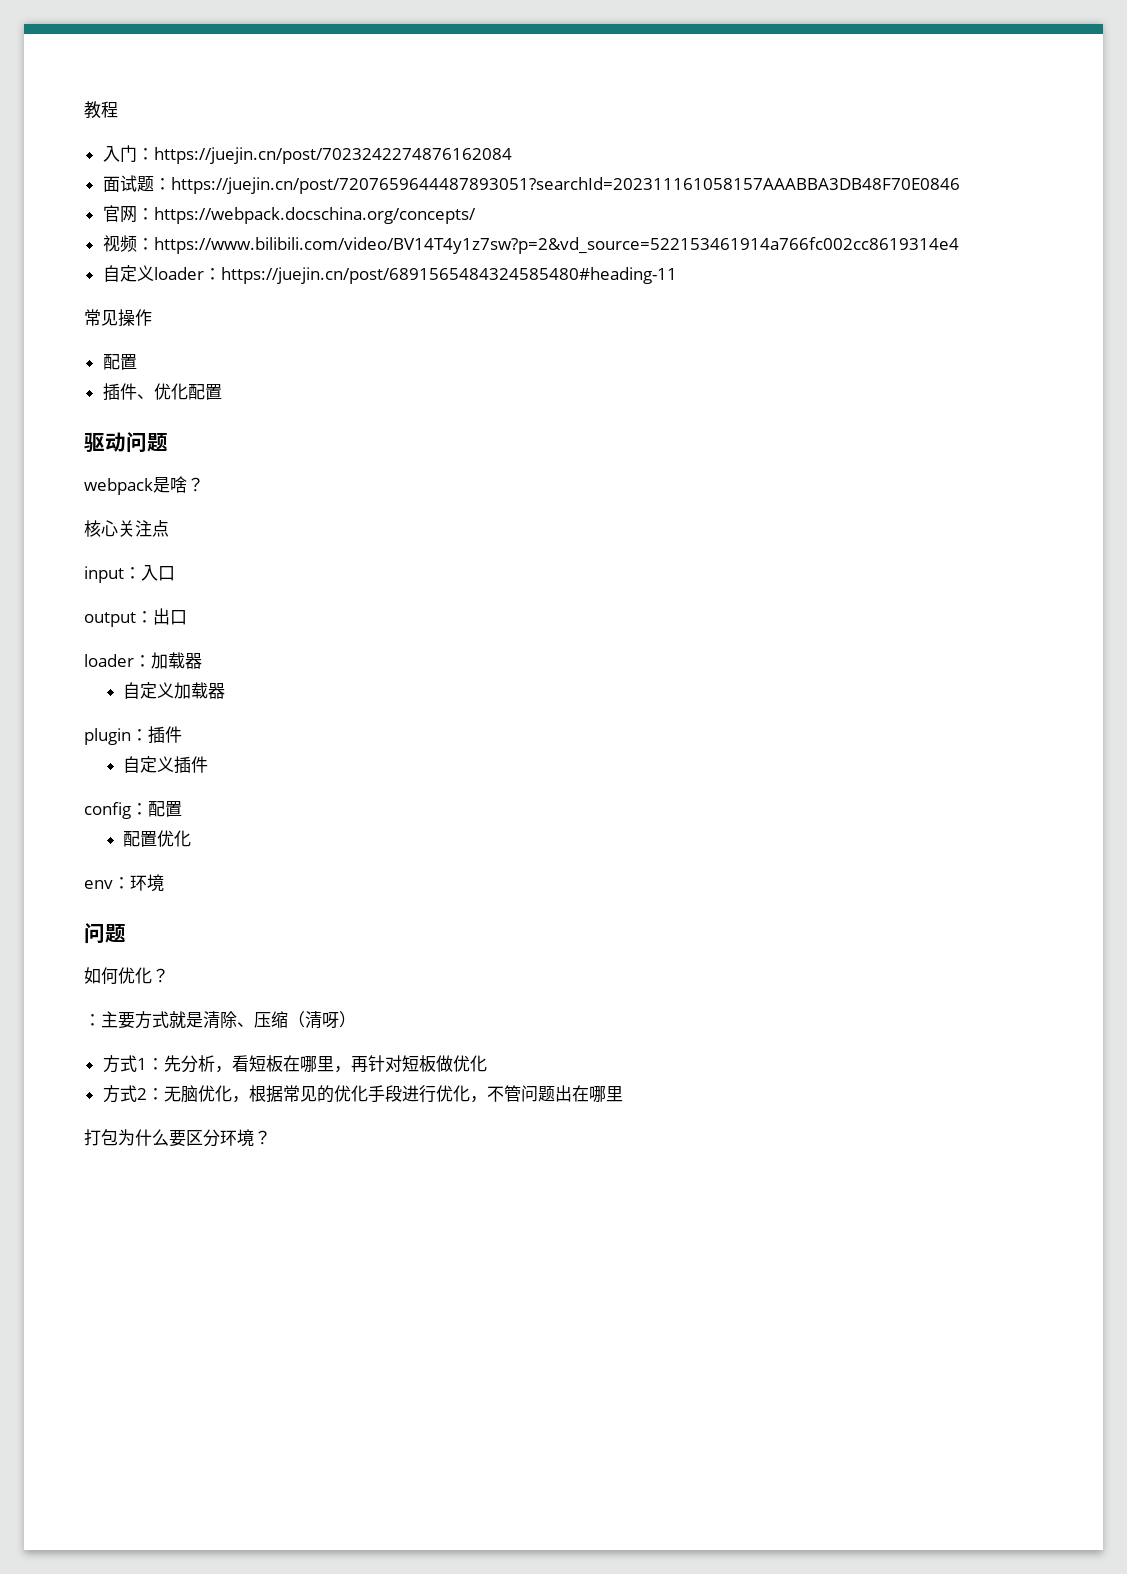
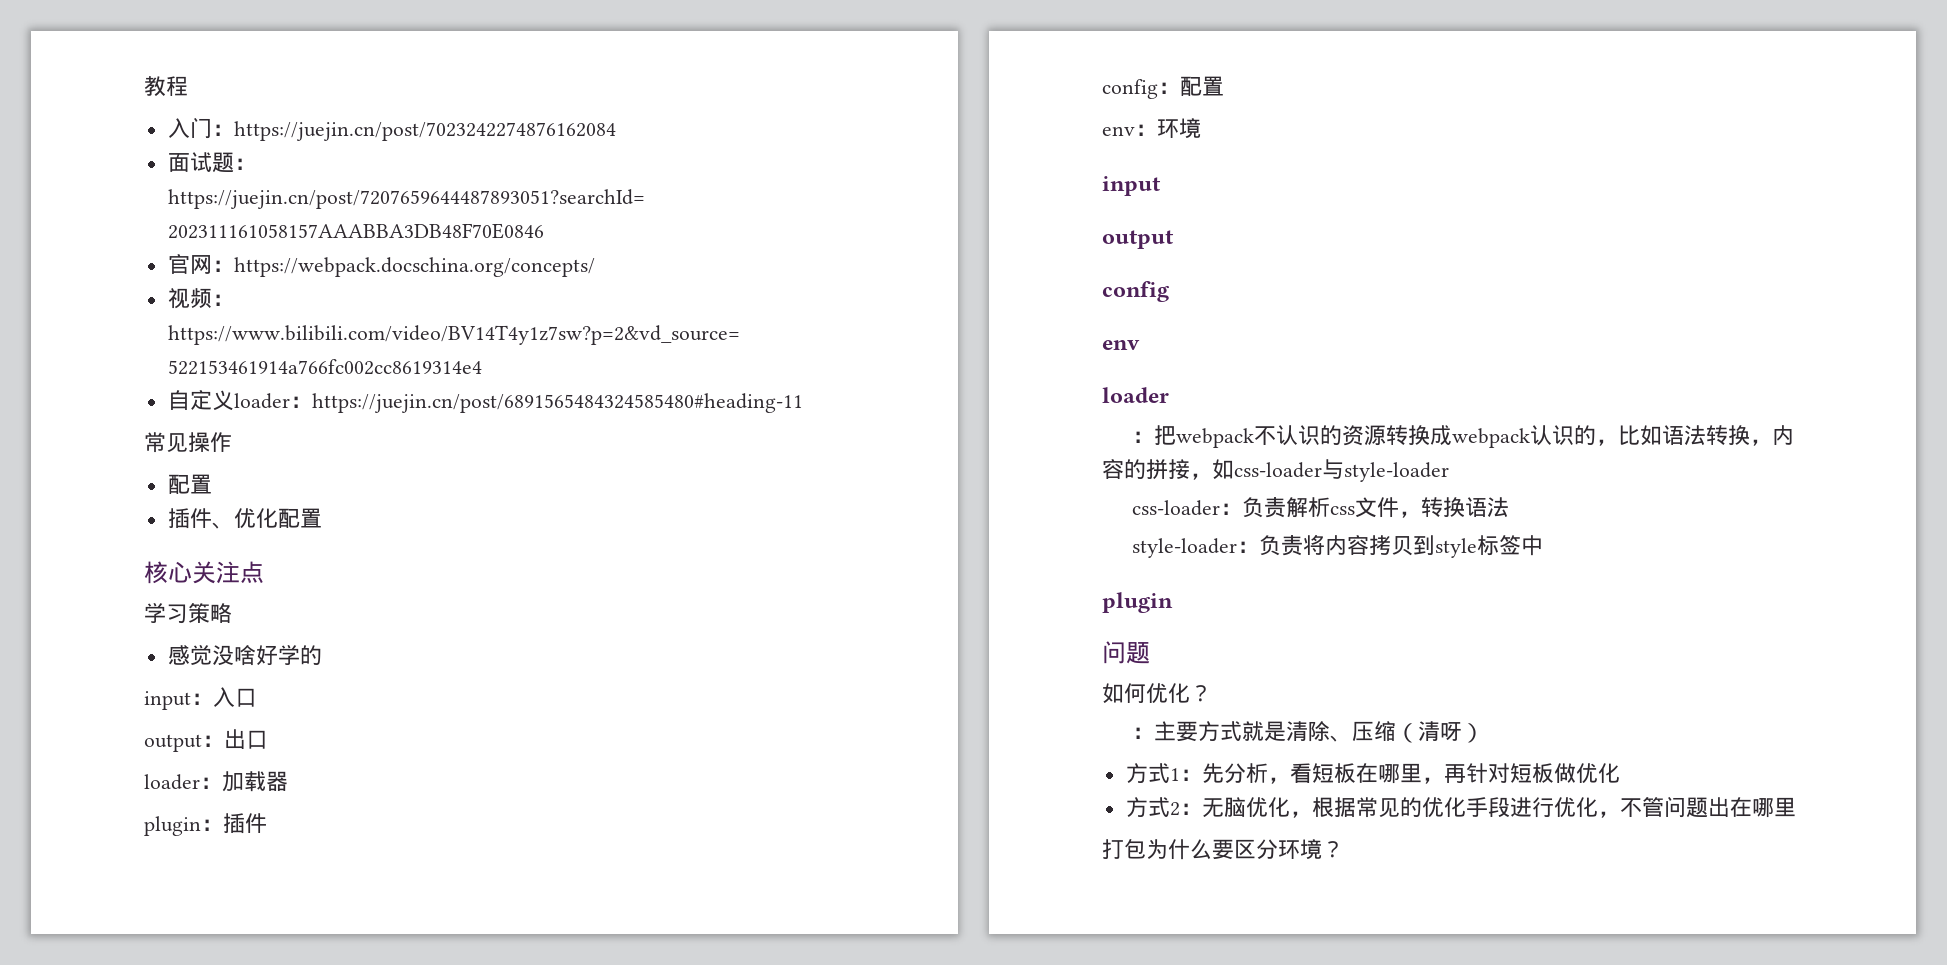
- 驱动问题
- webpack是啥？
  核心关注点
+ 学习策略
+ 感觉没啥好学的
- 自定义加载器
- 自定义插件
- 配置优化
  env：环境
+ input
+ output
+ config
+ env
+ loader
+ ：把webpack不认识的资源转换成webpack认识的，比如语法转换，内容的拼接，如css-loader与style-loader
+ css-loader：负责解析css文件，转换语法
+ style-loader：负责将内容拷贝到style标签中
+ plugin

